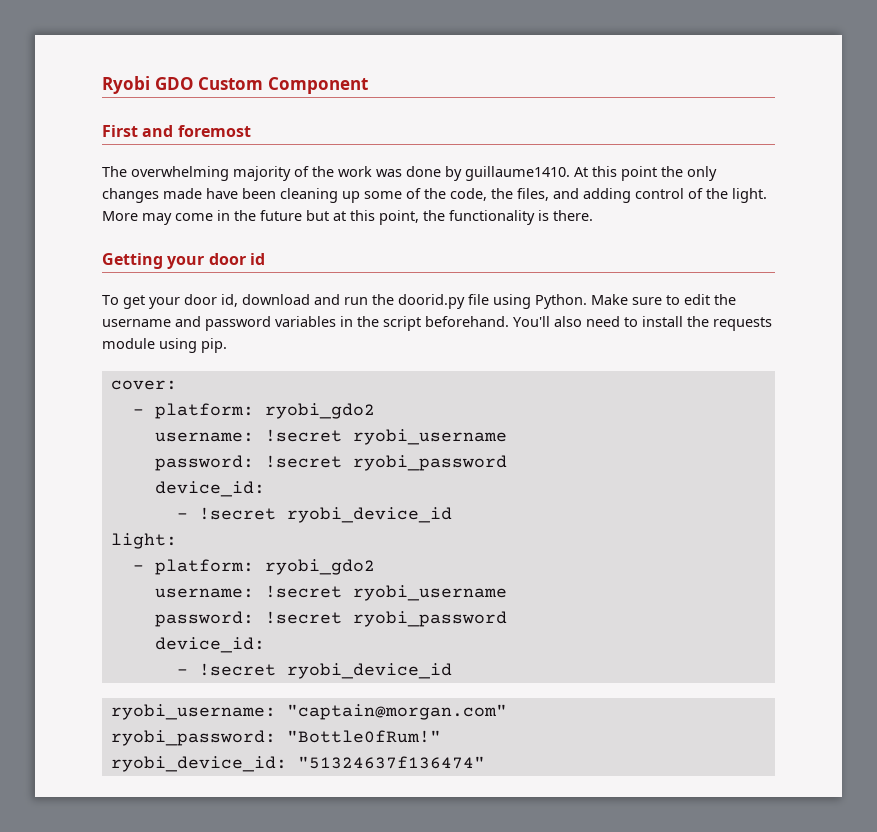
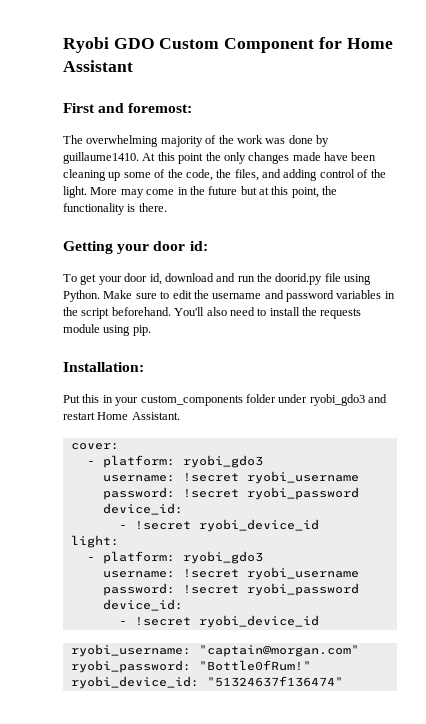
- Ryobi GDO Custom Component
+ Ryobi GDO Custom Component for Home Assistant
- First and foremost
+ First and foremost:
- Getting your door id
+ Getting your door id:
+ Installation:
+ Put this in your custom_components folder under ryobi_gdo3 and restart Home Assistant.
  cover:
- - platform: ryobi_gdo2
+ - platform: ryobi_gdo3
  light:
- - platform: ryobi_gdo2
+ - platform: ryobi_gdo3

